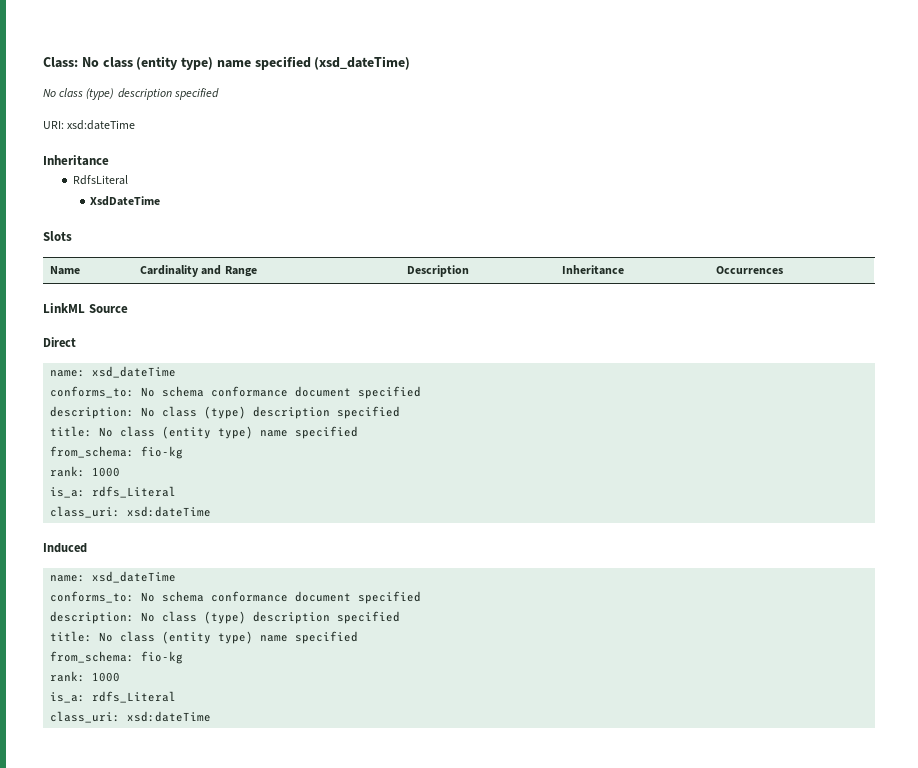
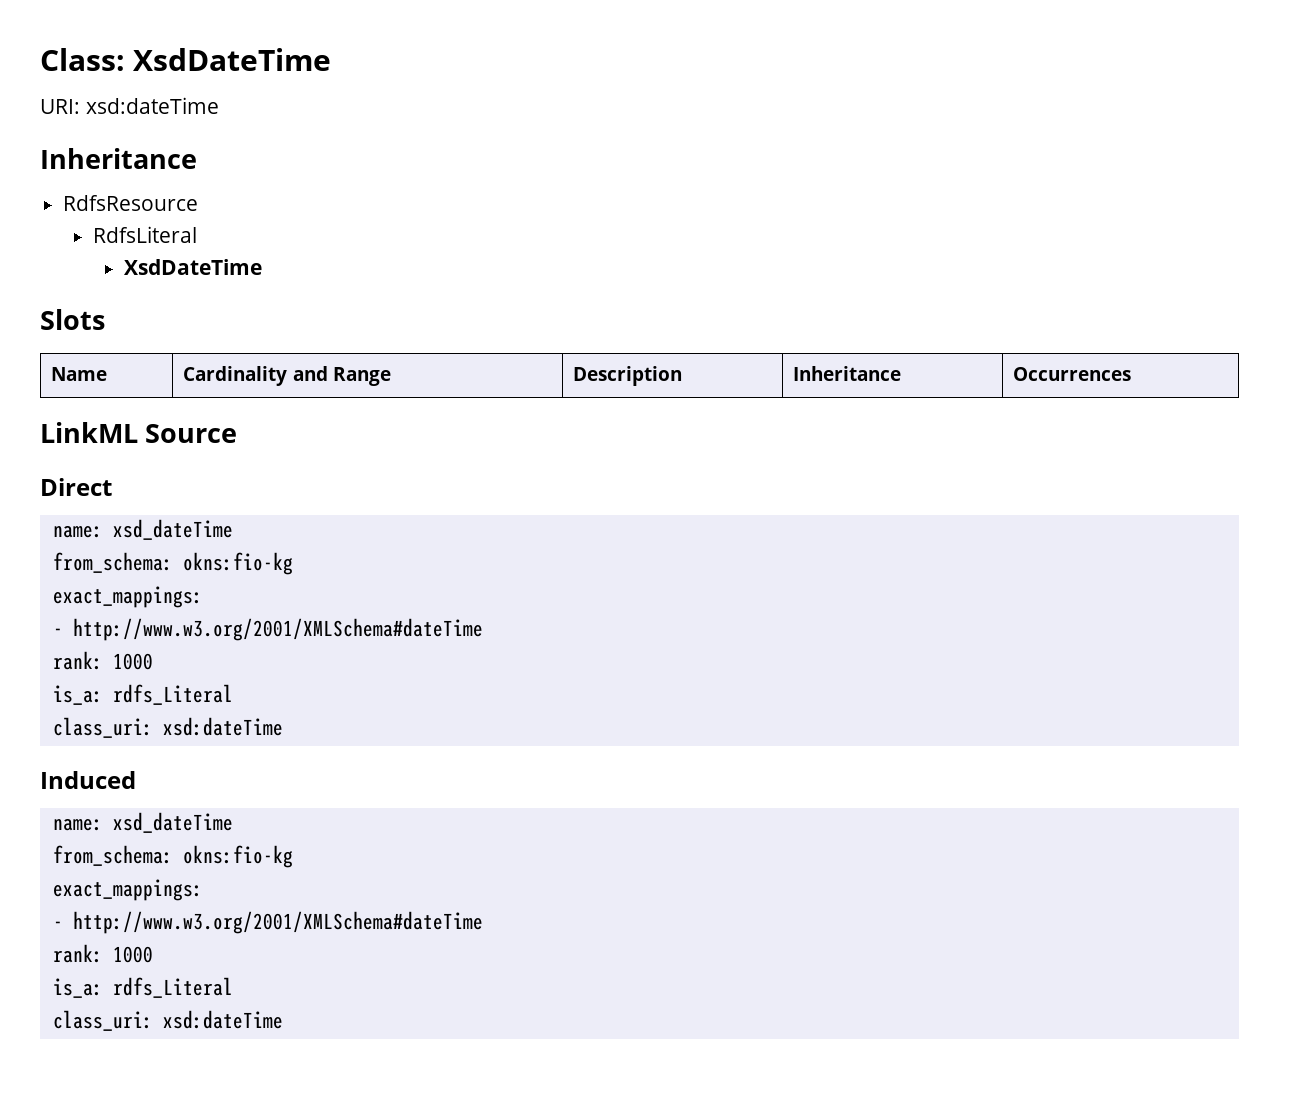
- Class: No class (entity type) name specified (xsd_dateTime)
- No class (type) description specified
+ Class: XsdDateTime
+ RdfsResource
  Direct
  name: xsd_dateTime
- conforms_to: No schema conformance document specified
- description: No class (type) description specified
- title: No class (entity type) name specified
- from_schema: fio-kg
+ from_schema: okns:fio-kg
+ exact_mappings:
+ - http://www.w3.org/2001/XMLSchema#dateTime
  Induced
  name: xsd_dateTime
- conforms_to: No schema conformance document specified
- description: No class (type) description specified
- title: No class (entity type) name specified
- from_schema: fio-kg
+ from_schema: okns:fio-kg
+ exact_mappings:
+ - http://www.w3.org/2001/XMLSchema#dateTime

